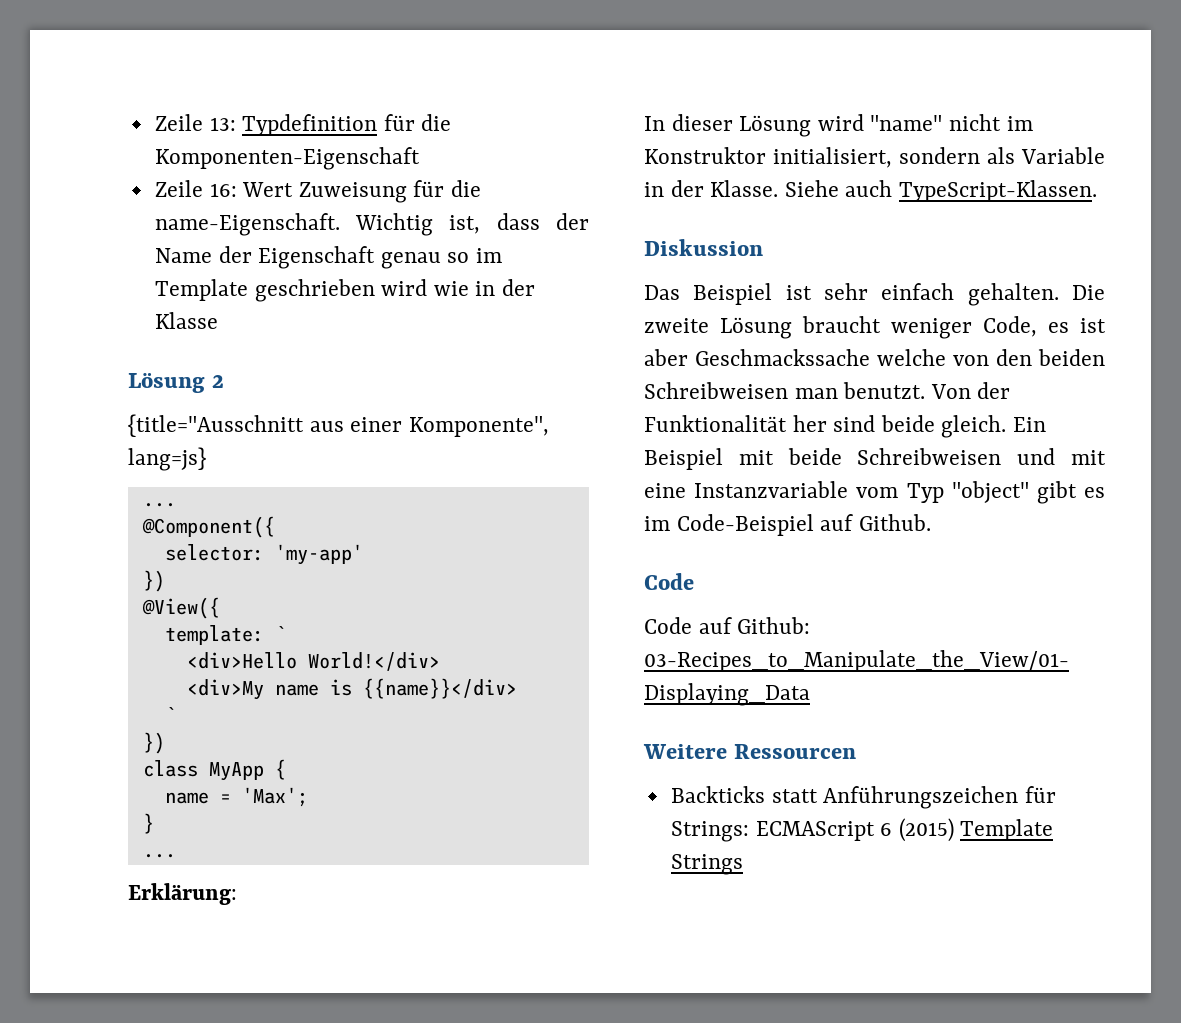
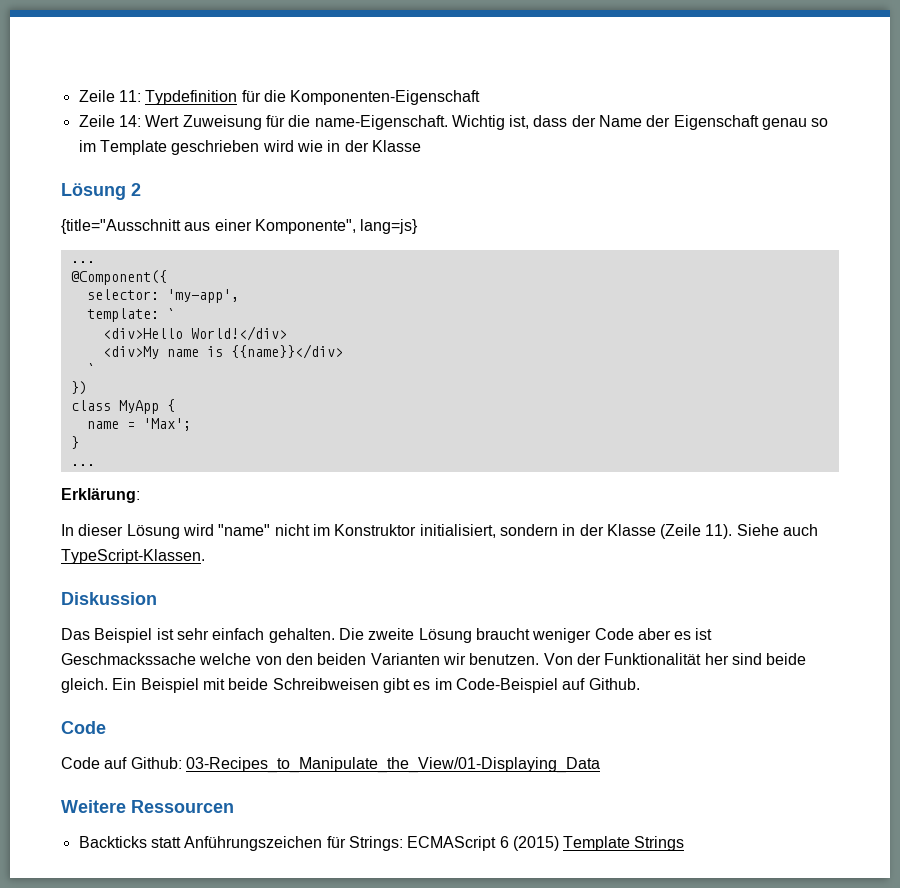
- Zeile 13: Typdefinition für die Komponenten-Eigenschaft
+ Zeile 11: Typdefinition für die Komponenten-Eigenschaft
- Zeile 16: Wert Zuweisung für die name-Eigenschaft.
+ Zeile 14: Wert Zuweisung für die name-Eigenschaft.
- selector: 'my-app'
- })
- @View({
+ selector: 'my-app',
- In dieser Lösung wird "name" nicht im Konstruktor initialisiert, sondern als Variable in der Klasse.
+ In dieser Lösung wird "name" nicht im Konstruktor initialisiert, sondern in der Klasse (Zeile 11).
- Die zweite Lösung braucht weniger Code, es ist aber Geschmackssache welche von den beiden Schreibweisen man benutzt.
+ Die zweite Lösung braucht weniger Code aber es ist Geschmackssache welche von den beiden Varianten wir benutzen.
- Ein Beispiel mit beide Schreibweisen und mit eine Instanzvariable vom Typ "object" gibt es im Code-Beispiel auf Github.
+ Ein Beispiel mit beide Schreibweisen gibt es im Code-Beispiel auf Github.

